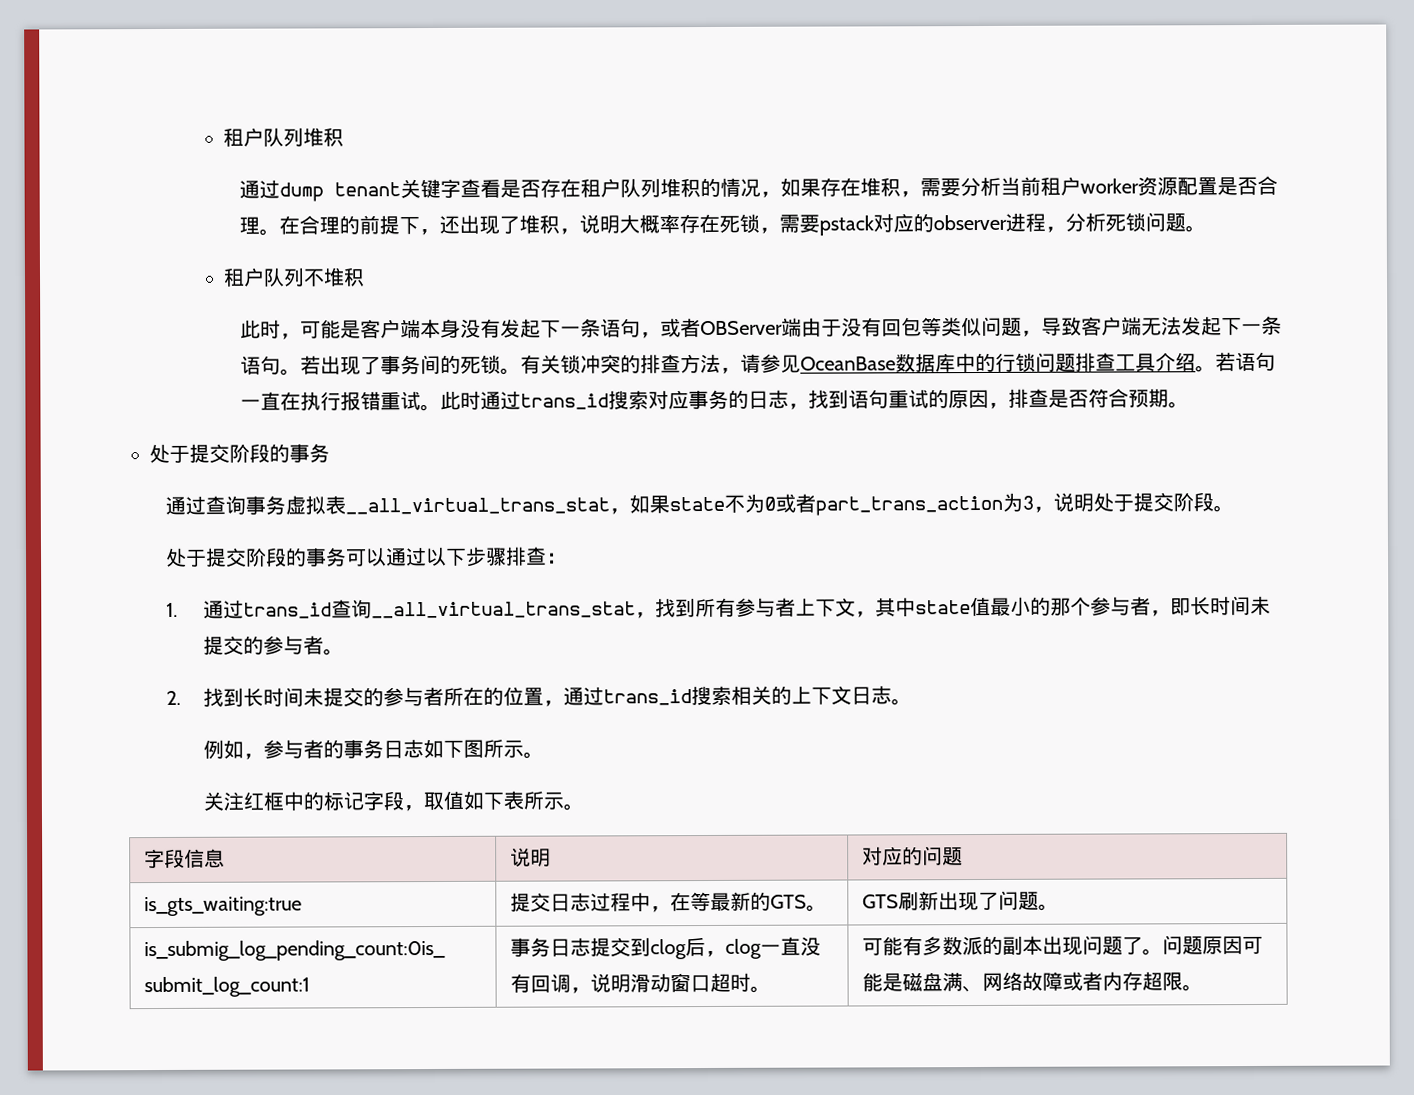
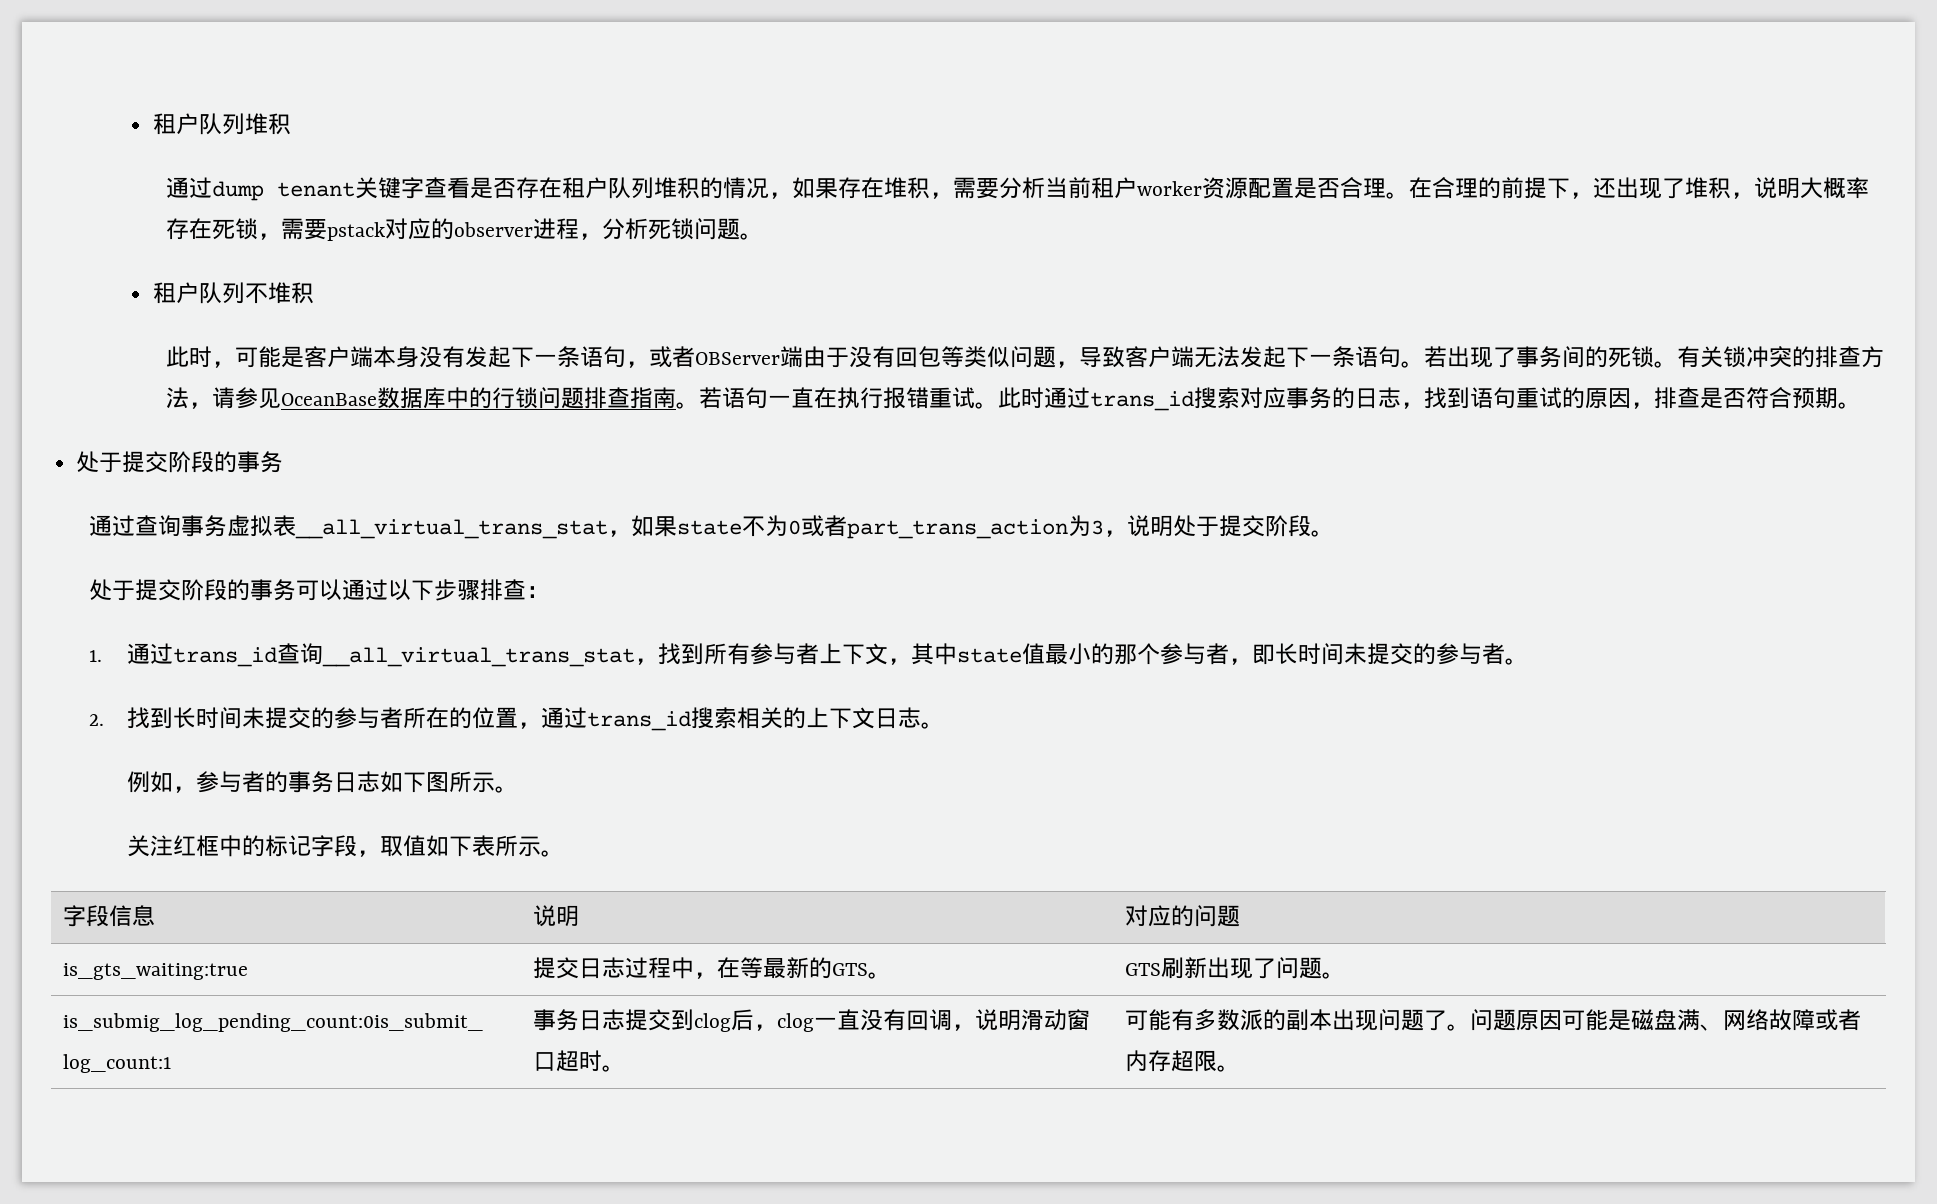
- 有关锁冲突的排查方法，请参见OceanBase数据库中的行锁问题排查工具介绍。
+ 有关锁冲突的排查方法，请参见OceanBase数据库中的行锁问题排查指南。

